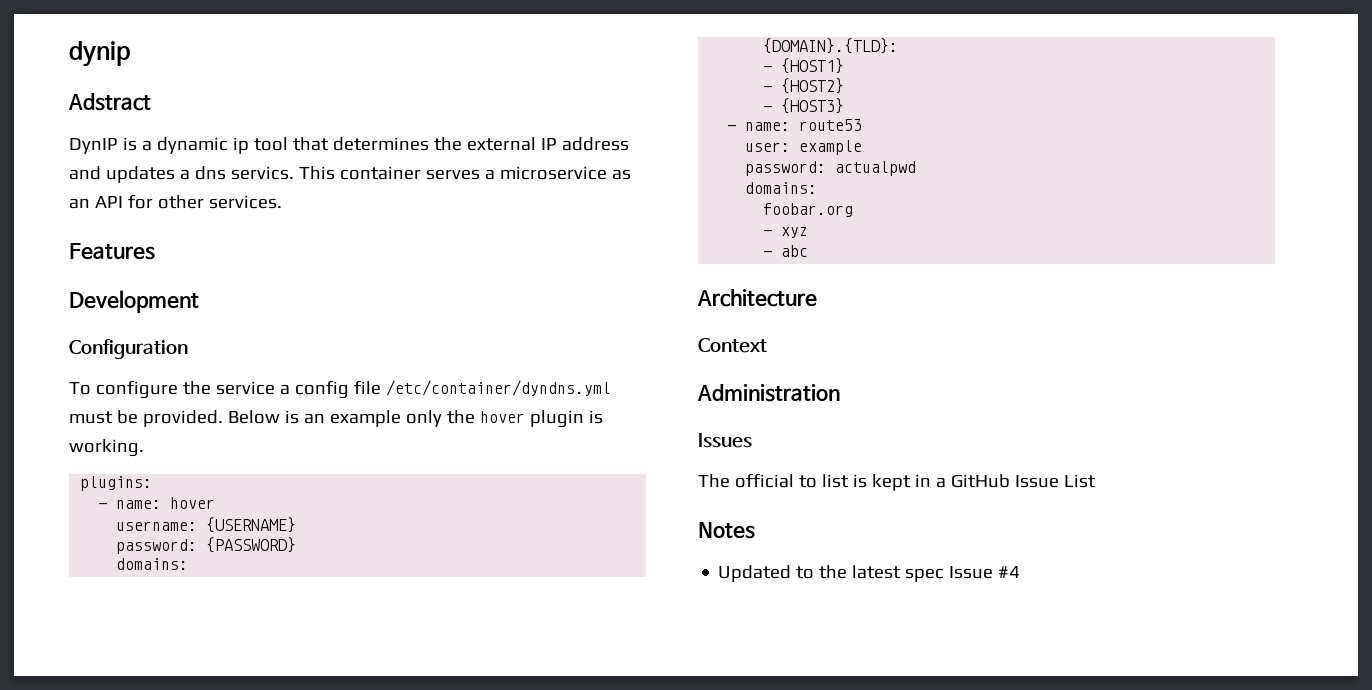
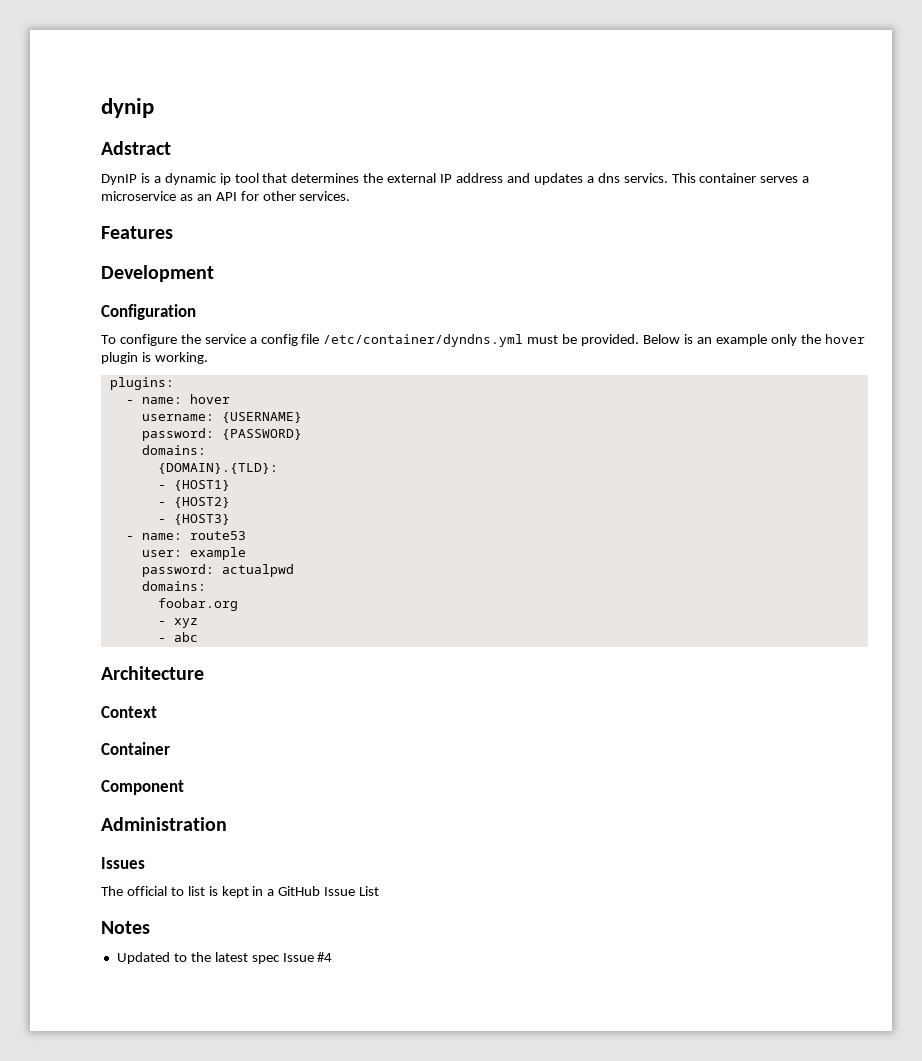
+ Container
+ Component

